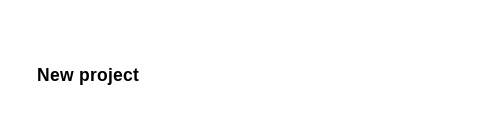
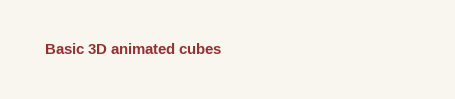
- New project
+ Basic 3D animated cubes

